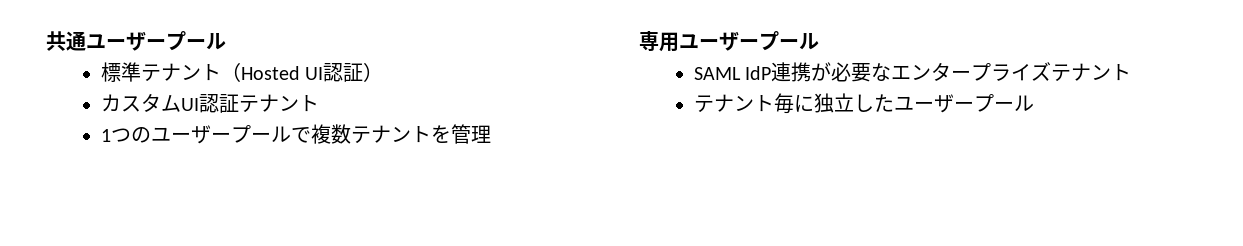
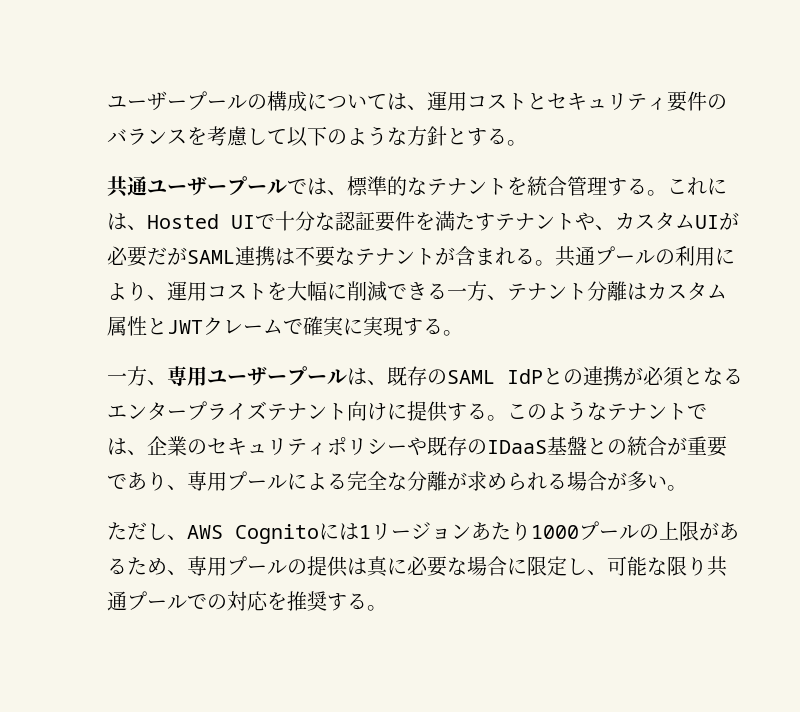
+ ユーザープールの構成については、運用コストとセキュリティ要件のバランスを考慮して以下のような方針とする。
- 共通ユーザープール
- 標準テナント（Hosted UI認証）
- カスタムUI認証テナント
- 1つのユーザープールで複数テナントを管理
- 専用ユーザープール
- SAML IdP連携が必要なエンタープライズテナント
- テナント毎に独立したユーザープール
+ 共通ユーザープールでは、標準的なテナントを統合管理する。これには、Hosted UIで十分な認証要件を満たすテナントや、カスタムUIが必要だがSAML連携は不要なテナントが含まれる。共通プールの利用により、運用コストを大幅に削減できる一方、テナント分離はカスタム属性とJWTクレームで確実に実現する。
+ 一方、専用ユーザープールは、既存のSAML IdPとの連携が必須となるエンタープライズテナント向けに提供する。このようなテナントでは、企業のセキュリティポリシーや既存のIDaaS基盤との統合が重要であり、専用プールによる完全な分離が求められる場合が多い。
+ ただし、AWS Cognitoには1リージョンあたり1000プールの上限があるため、専用プールの提供は真に必要な場合に限定し、可能な限り共通プールでの対応を推奨する。

